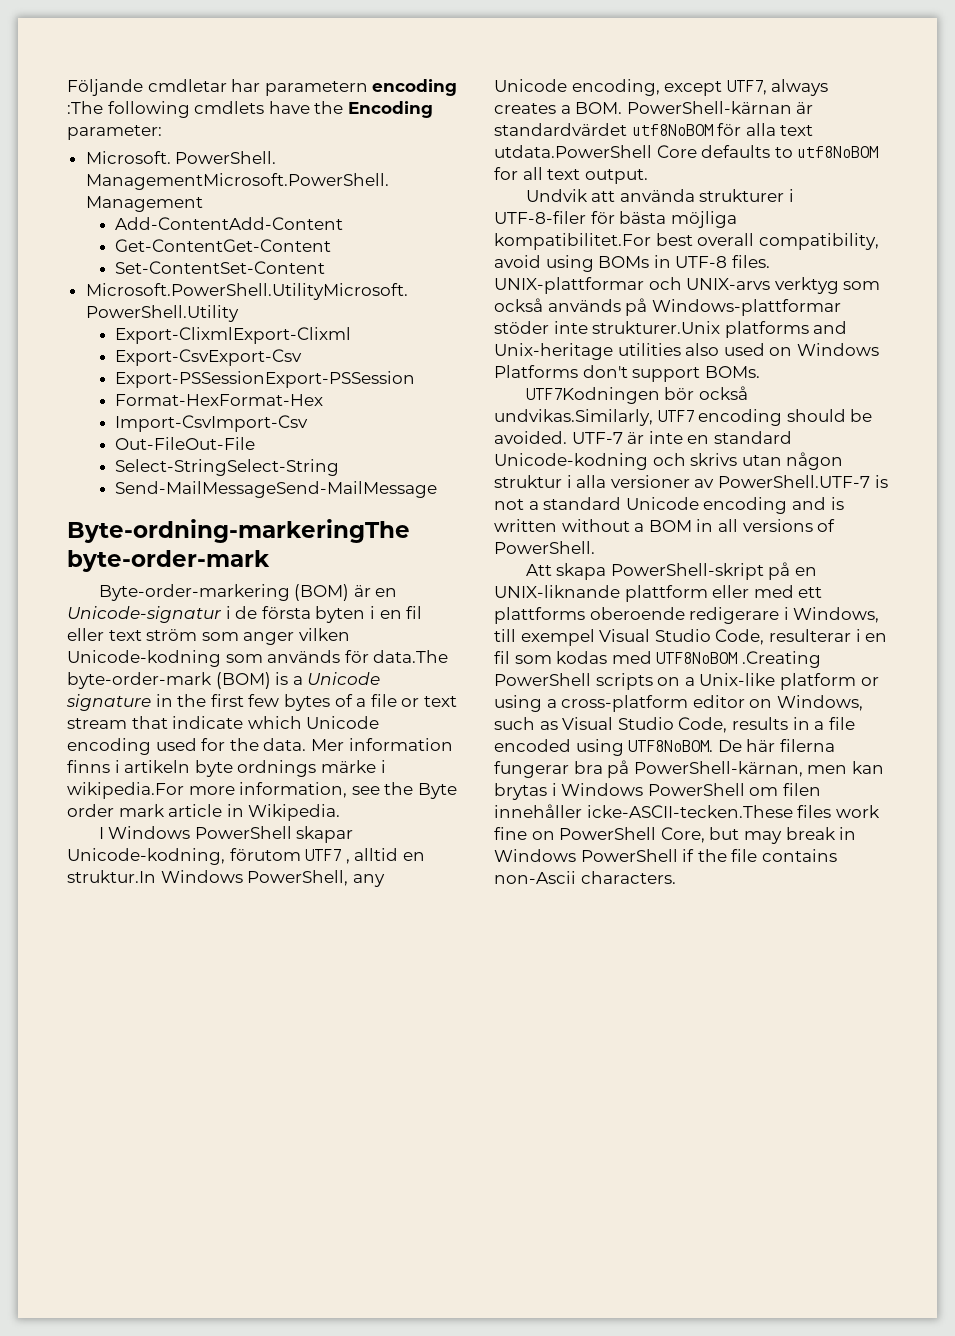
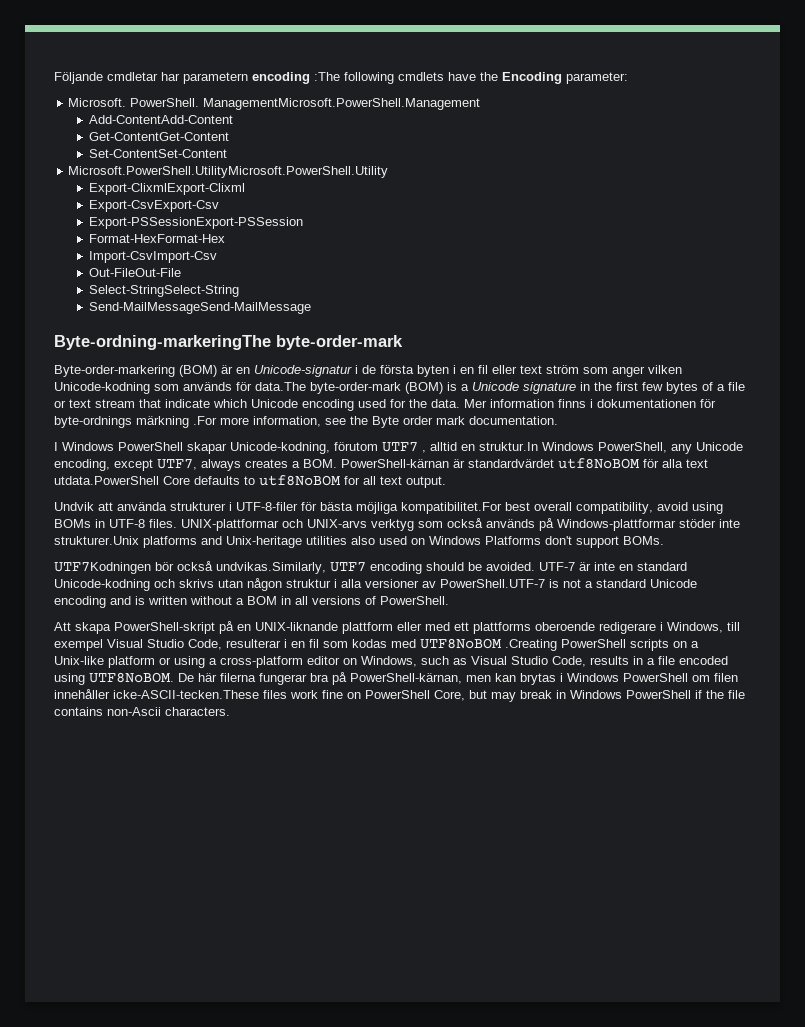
- Mer information finns i artikeln byte ordnings märke i wikipedia.For more information, see the Byte order mark article in Wikipedia.
+ Mer information finns i dokumentationen för byte-ordnings märkning .For more information, see the Byte order mark documentation.

